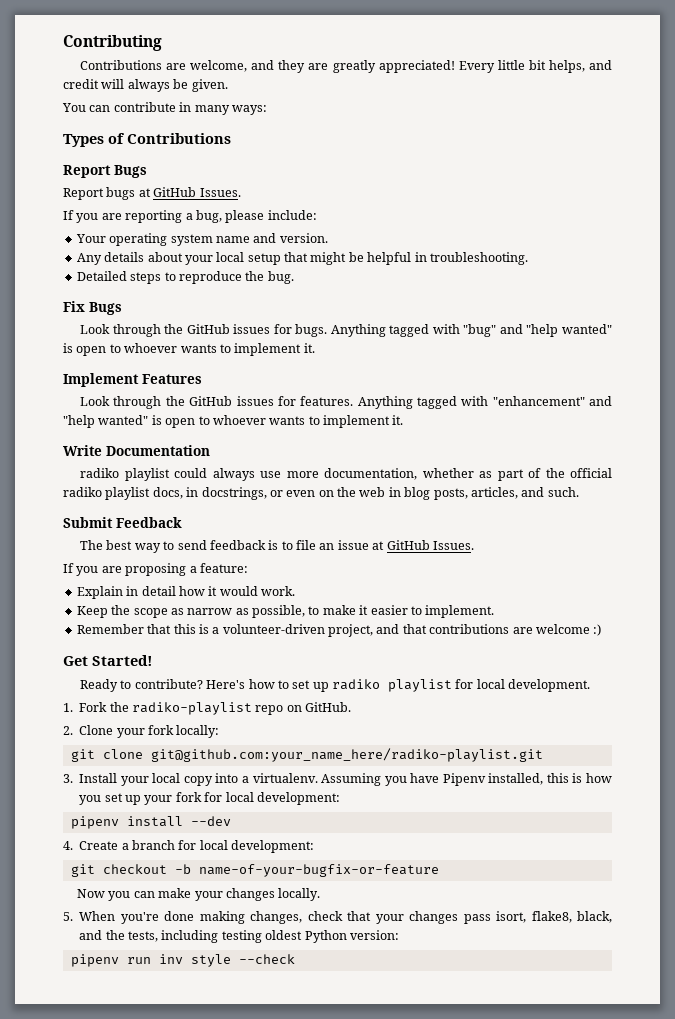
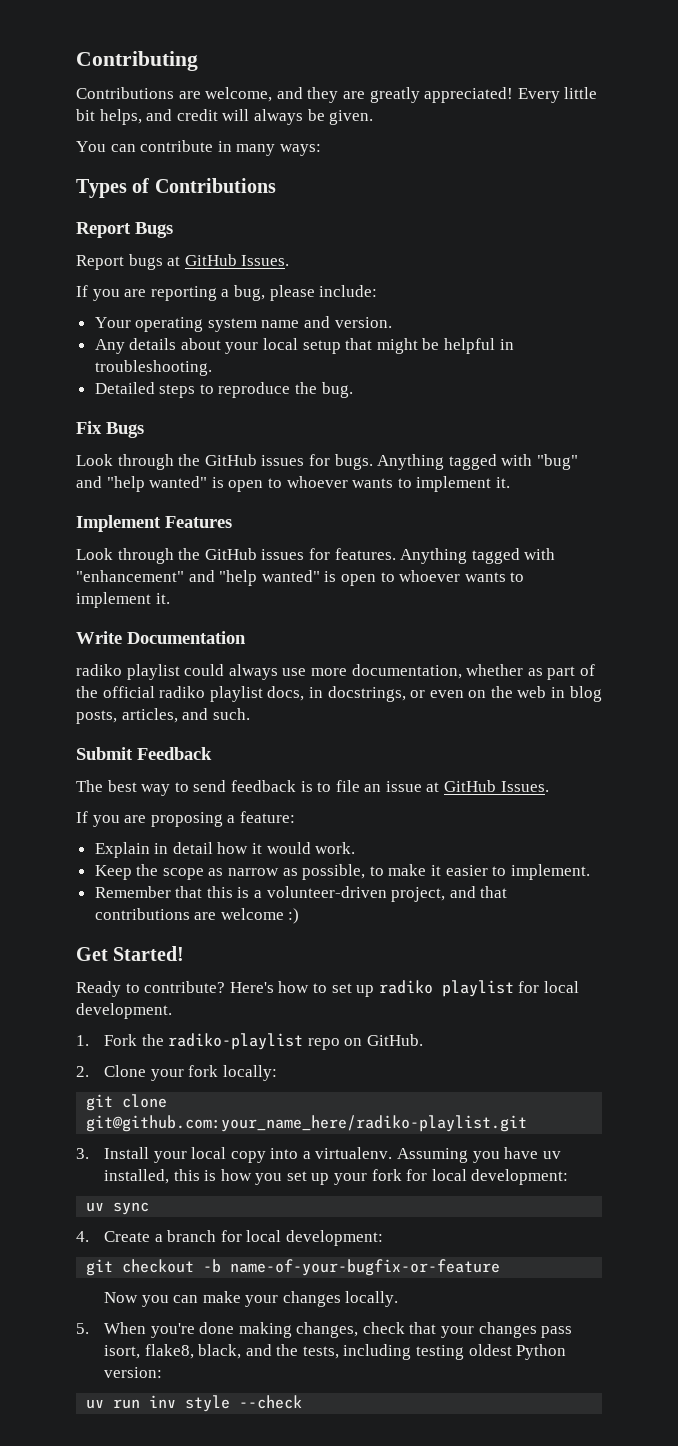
- Assuming you have Pipenv installed, this is how you set up your fork for local development:
+ Assuming you have uv installed, this is how you set up your fork for local development:
- pipenv install --dev
+ uv sync
- pipenv run inv style --check
+ uv run inv style --check

